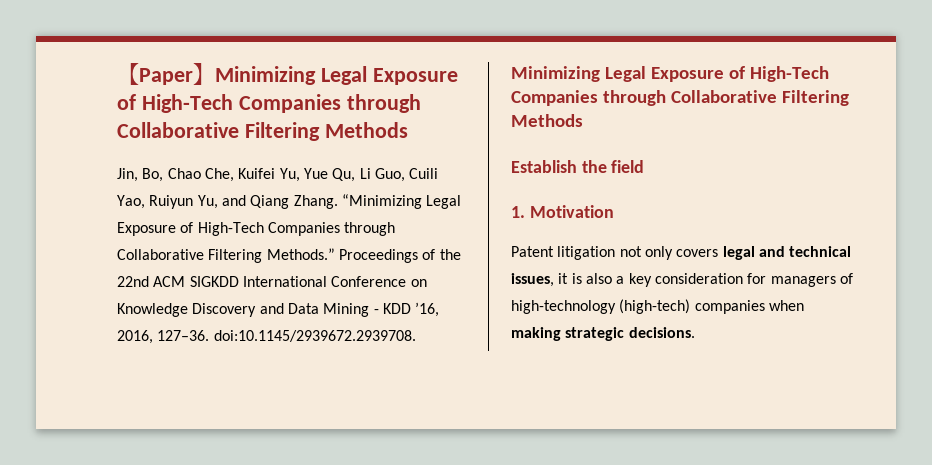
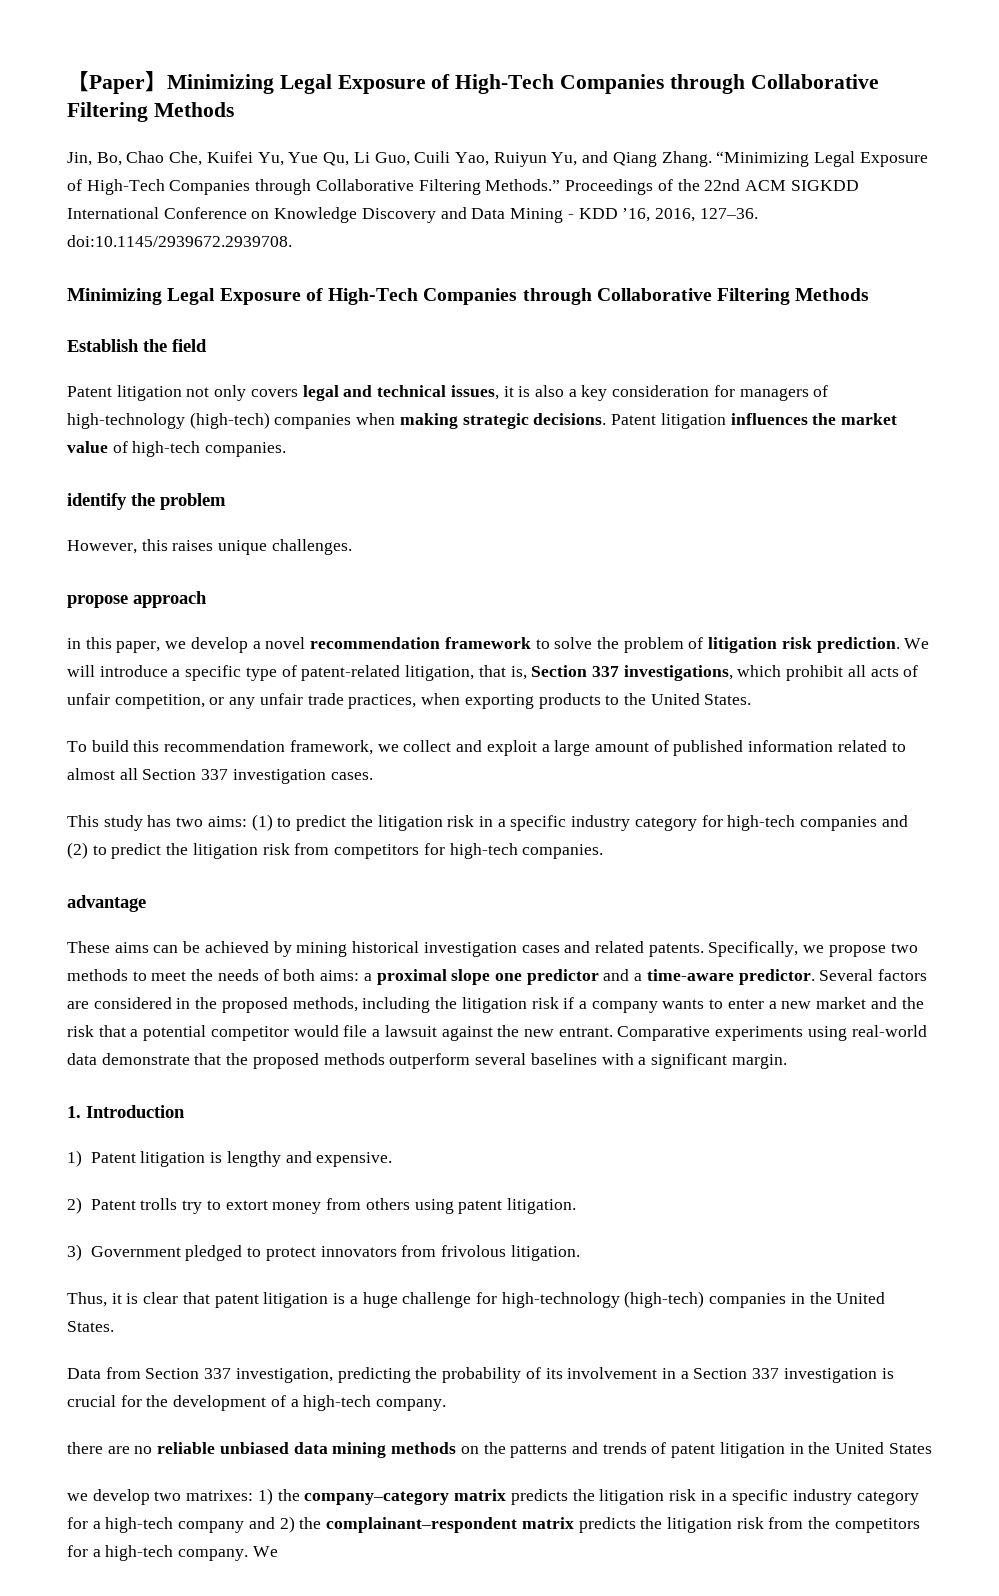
- 1. Motivation
+ Patent litigation influences the market value of high-tech companies.
+ identify the problem
+ However, this raises unique challenges.
+ propose approach
+ in this paper, we develop a novel recommendation framework to solve the problem of litigation risk prediction. We will introduce a specific type of patent-related litigation, that is, Section 337 investigations, which prohibit all acts of unfair competition, or any unfair trade practices, when exporting products to the United States.
+ To build this recommendation framework, we collect and exploit a large amount of published information related to almost all Section 337 investigation cases.
+ This study has two aims: (1) to predict the litigation risk in a specific industry category for high-tech companies and (2) to predict the litigation risk from competitors for high-tech companies.
+ advantage
+ These aims can be achieved by mining historical investigation cases and related patents. Specifically, we propose two methods to meet the needs of both aims: a proximal slope one predictor and a time-aware predictor. Several factors are considered in the proposed methods, including the litigation risk if a company wants to enter a new market and the risk that a potential competitor would file a lawsuit against the new entrant. Comparative experiments using real-world data demonstrate that the proposed methods outperform several baselines with a significant margin.
+ 1. Introduction
+ 1) Patent litigation is lengthy and expensive.
+ 2) Patent trolls try to extort money from others using patent litigation.
+ 3) Government pledged to protect innovators from frivolous litigation.
+ Thus, it is clear that patent litigation is a huge challenge for high-technology (high-tech) companies in the United States.
+ Data from Section 337 investigation, predicting the probability of its involvement in a Section 337 investigation is crucial for the development of a high-tech company.
+ there are no reliable unbiased data mining methods on the patterns and trends of patent litigation in the United States
+ we develop two matrixes: 1) the company–category matrix predicts the litigation risk in a specific industry category for a high-tech company and 2) the complainant–respondent matrix predicts the litigation risk from the competitors for a high-tech company. We

